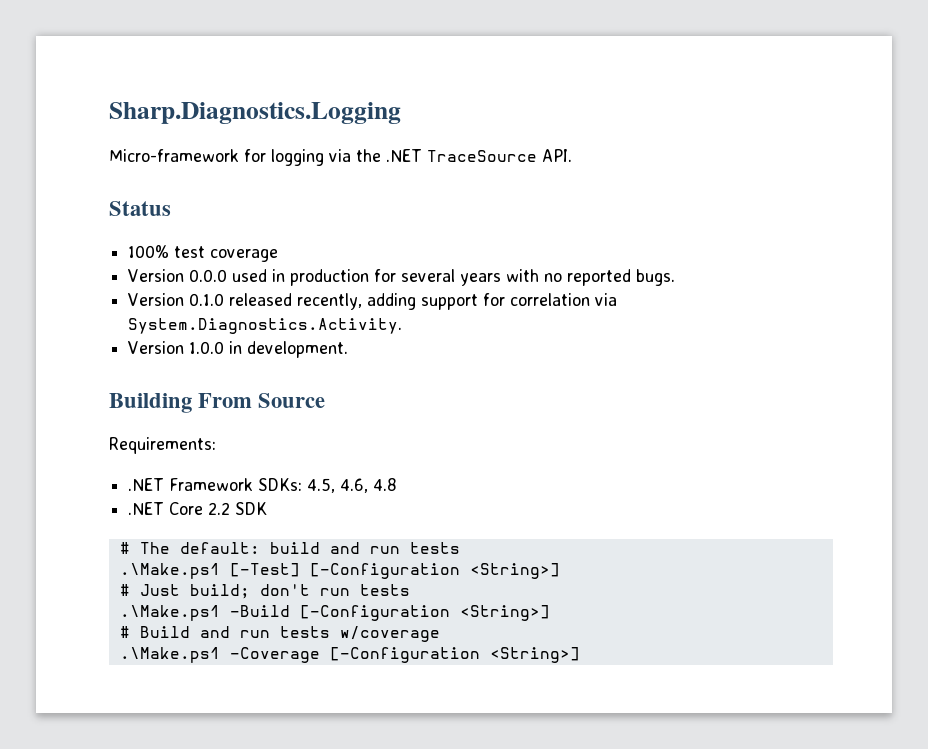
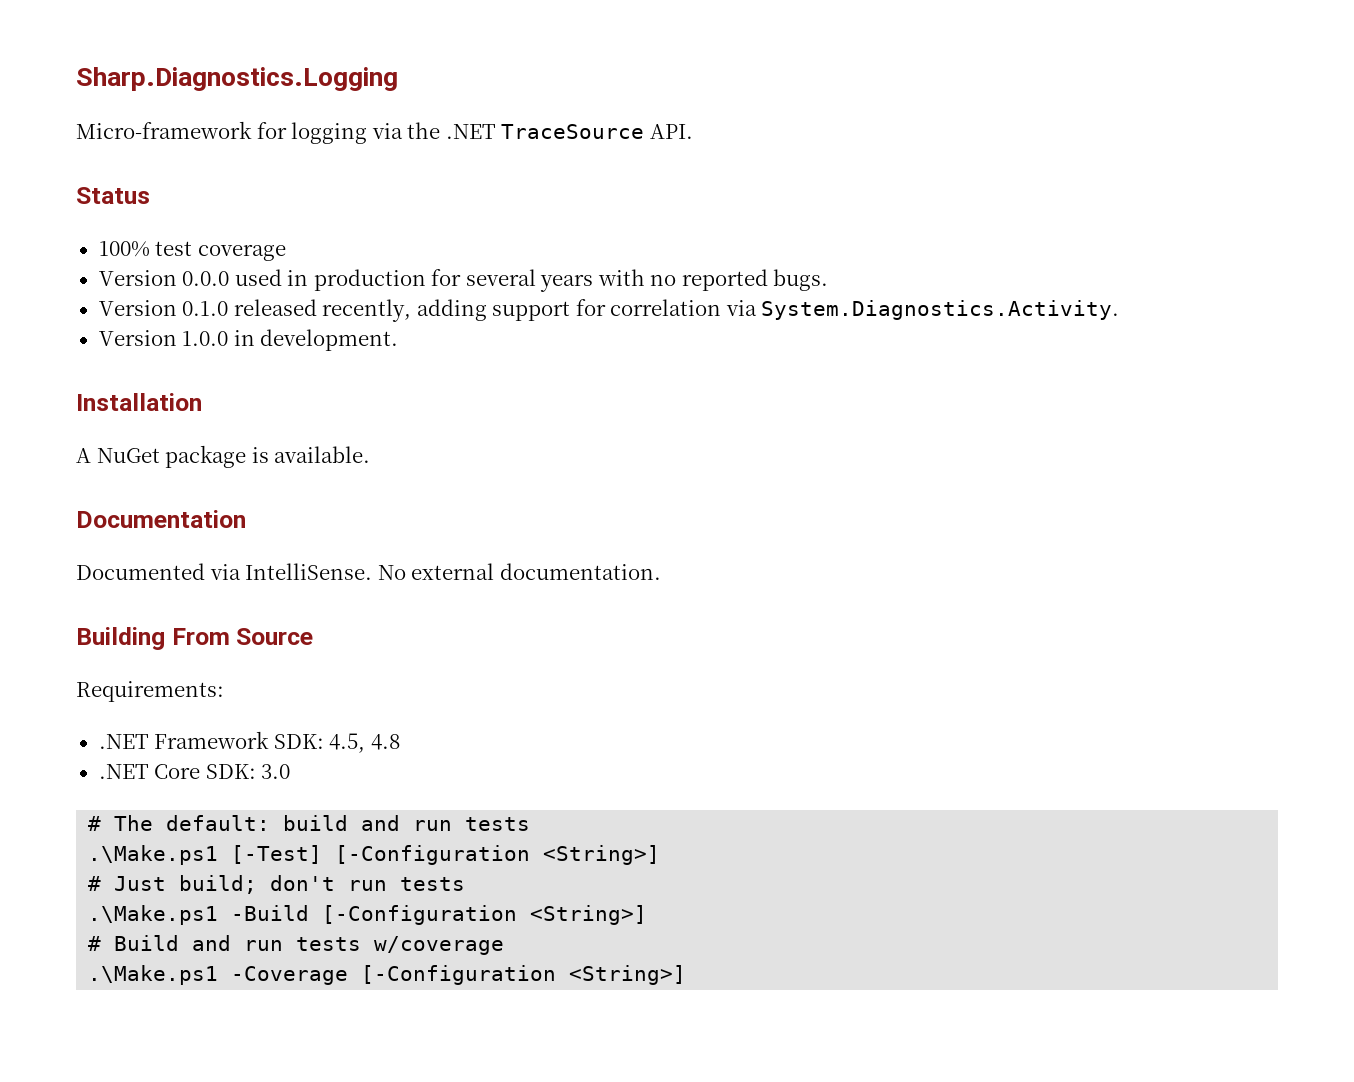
+ Installation
+ A NuGet package is available.
+ Documentation
+ Documented via IntelliSense. No external documentation.
- .NET Framework SDKs: 4.5, 4.6, 4.8
+ .NET Framework SDK: 4.5, 4.8
- .NET Core 2.2 SDK
+ .NET Core SDK: 3.0

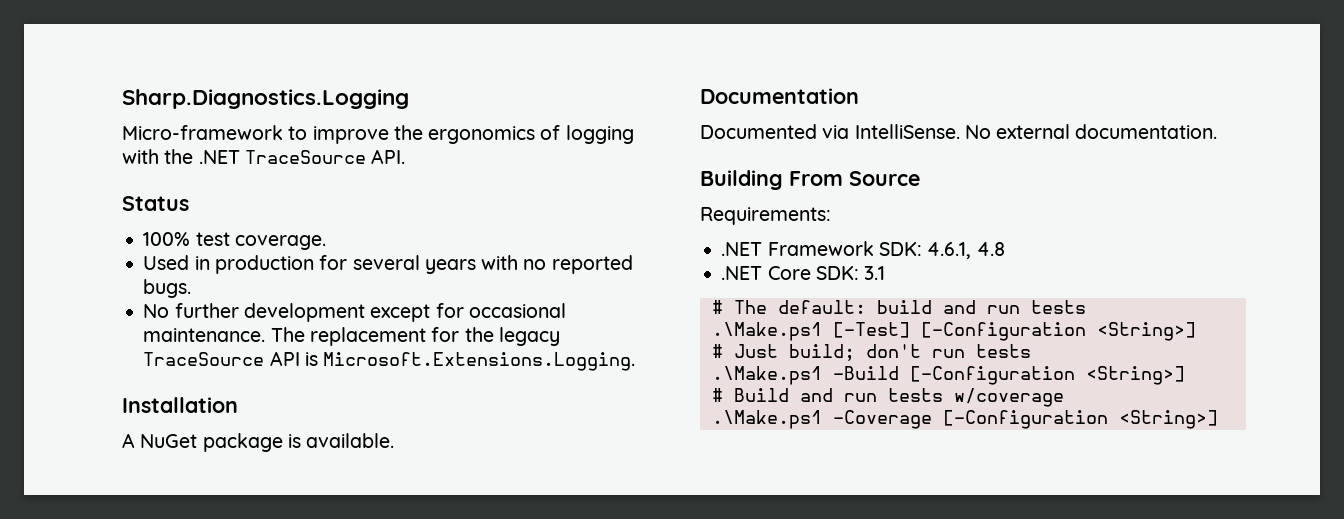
- Micro-framework for logging via the .NET TraceSource API.
+ Micro-framework to improve the ergonomics of logging with the .NET TraceSource API.
- 100% test coverage
- Version 0.0.0 used in production for several years with no reported bugs.
+ 100% test coverage.
+ Used in production for several years with no reported bugs.
- Version 0.1.0 released recently, adding support for correlation via System.Diagnostics.Activity.
- Version 1.0.0 in development.
+ No further development except for occasional maintenance. The replacement for the legacy TraceSource API is Microsoft.Extensions.Logging.
- .NET Framework SDK: 4.5, 4.8
+ .NET Framework SDK: 4.6.1, 4.8
- .NET Core SDK: 3.0
+ .NET Core SDK: 3.1

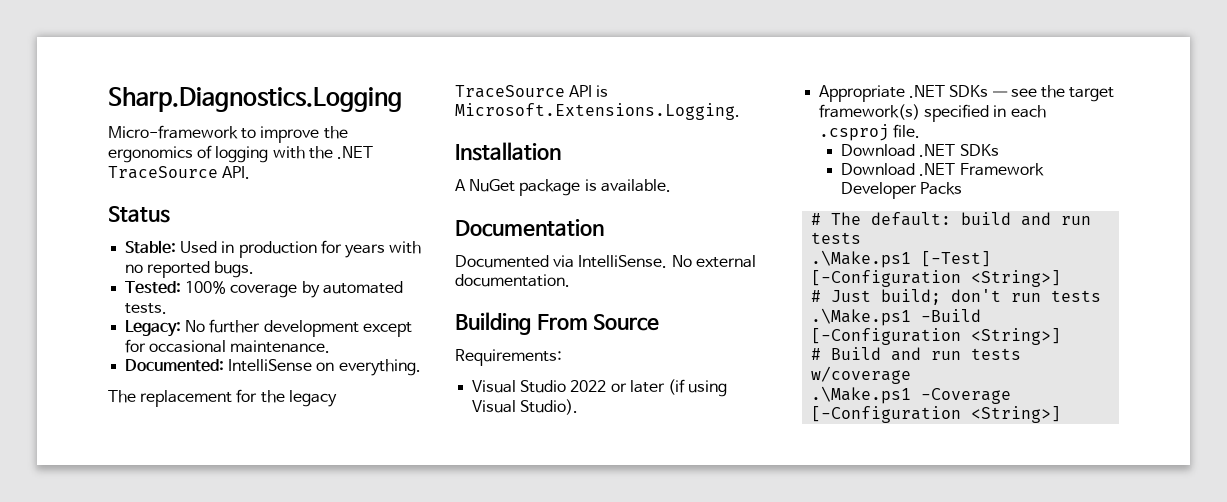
- 100% test coverage.
- Used in production for several years with no reported bugs.
+ Stable: Used in production for years with no reported bugs.
- No further development except for occasional maintenance. The replacement for the legacy TraceSource API is Microsoft.Extensions.Logging.
+ Tested: 100% coverage by automated tests.
+ Legacy: No further development except for occasional maintenance.
+ Documented: IntelliSense on everything.
+ The replacement for the legacy TraceSource API is Microsoft.Extensions.Logging.
- .NET Framework SDK: 4.6.1, 4.8
- .NET Core SDK: 3.1
+ Visual Studio 2022 or later (if using Visual Studio).
+ Appropriate .NET SDKs — see the target framework(s) specified in each .csproj file.
+ Download .NET SDKs
+ Download .NET Framework Developer Packs

